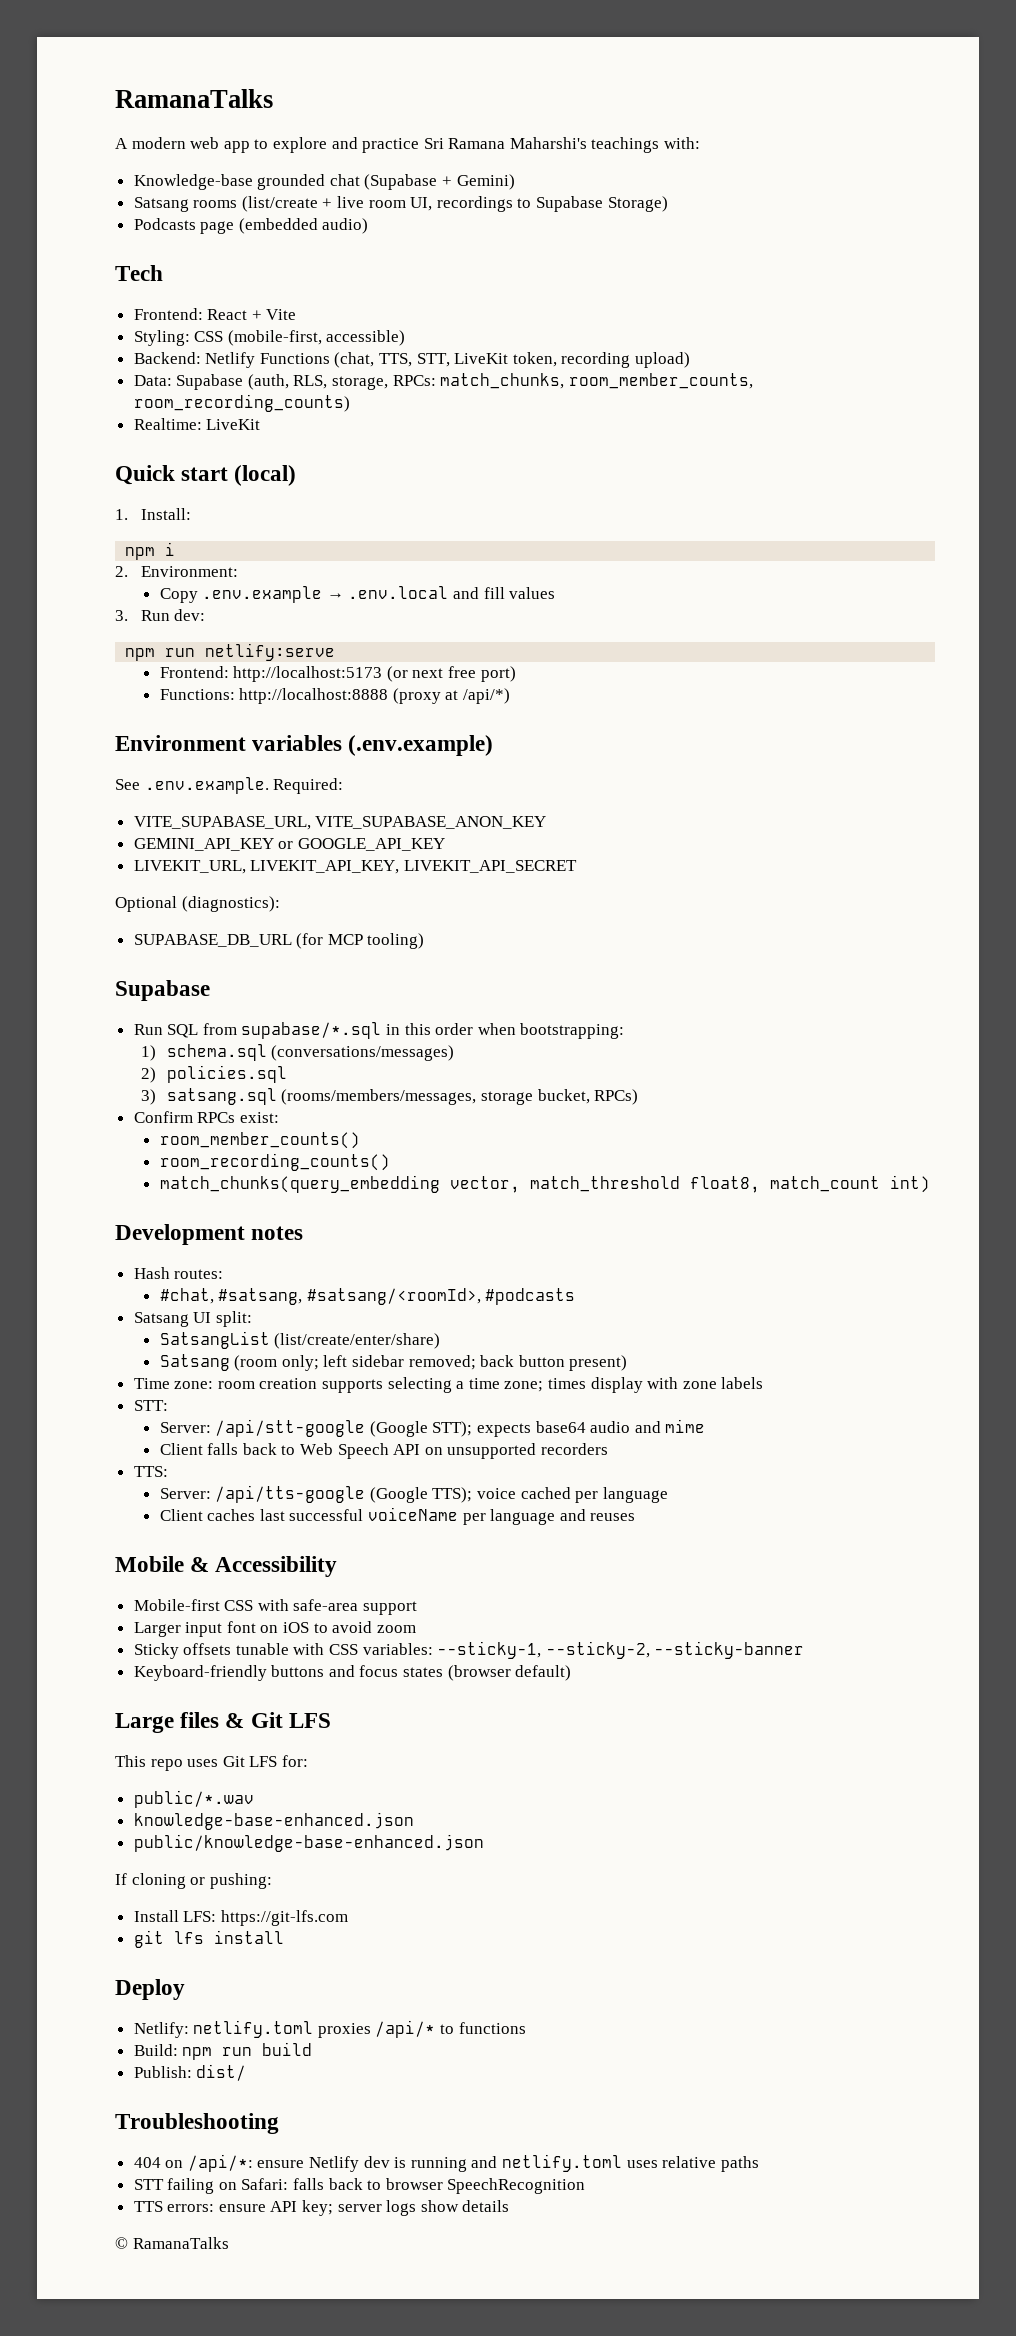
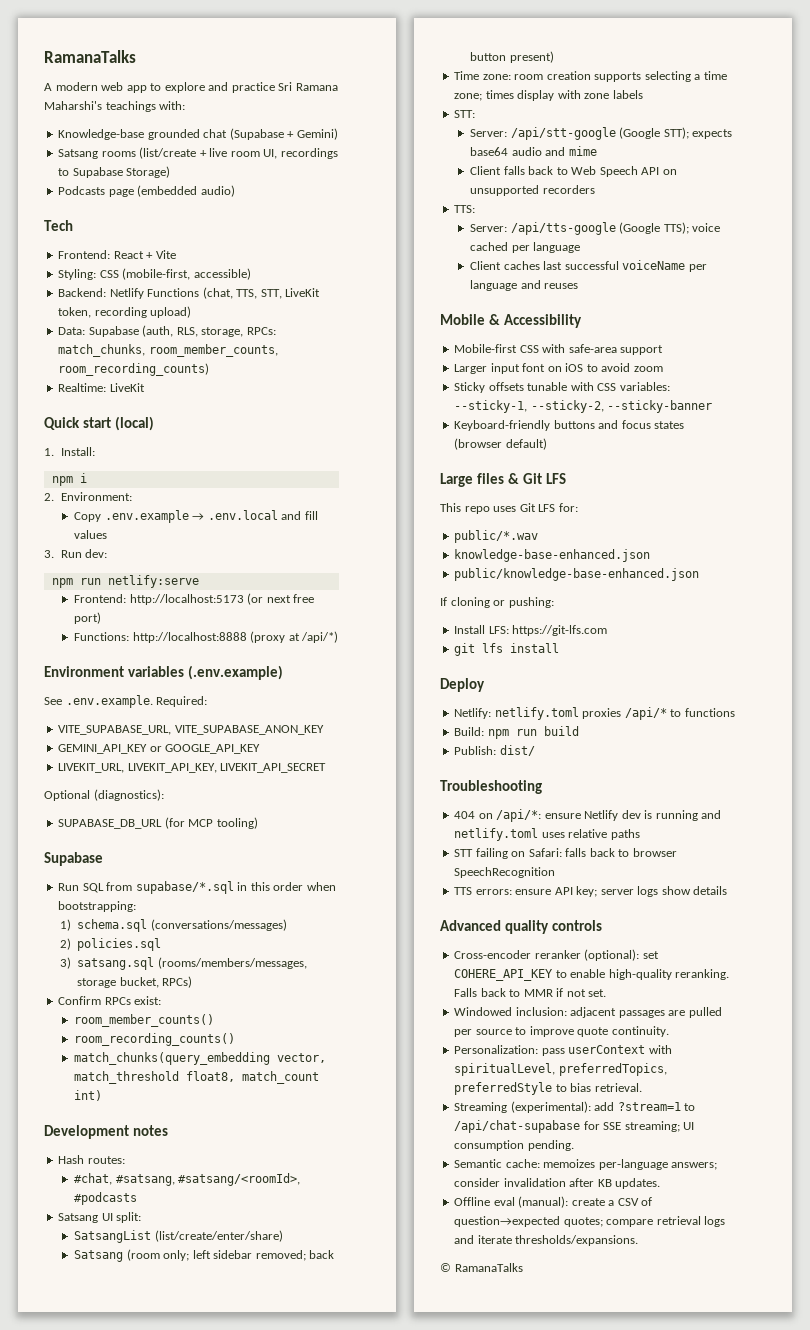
+ Advanced quality controls
+ Cross-encoder reranker (optional): set COHERE_API_KEY to enable high-quality reranking. Falls back to MMR if not set.
+ Windowed inclusion: adjacent passages are pulled per source to improve quote continuity.
+ Personalization: pass userContext with spiritualLevel, preferredTopics, preferredStyle to bias retrieval.
+ Streaming (experimental): add ?stream=1 to /api/chat-supabase for SSE streaming; UI consumption pending.
+ Semantic cache: memoizes per-language answers; consider invalidation after KB updates.
+ Offline eval (manual): create a CSV of question→expected quotes; compare retrieval logs and iterate thresholds/expansions.

